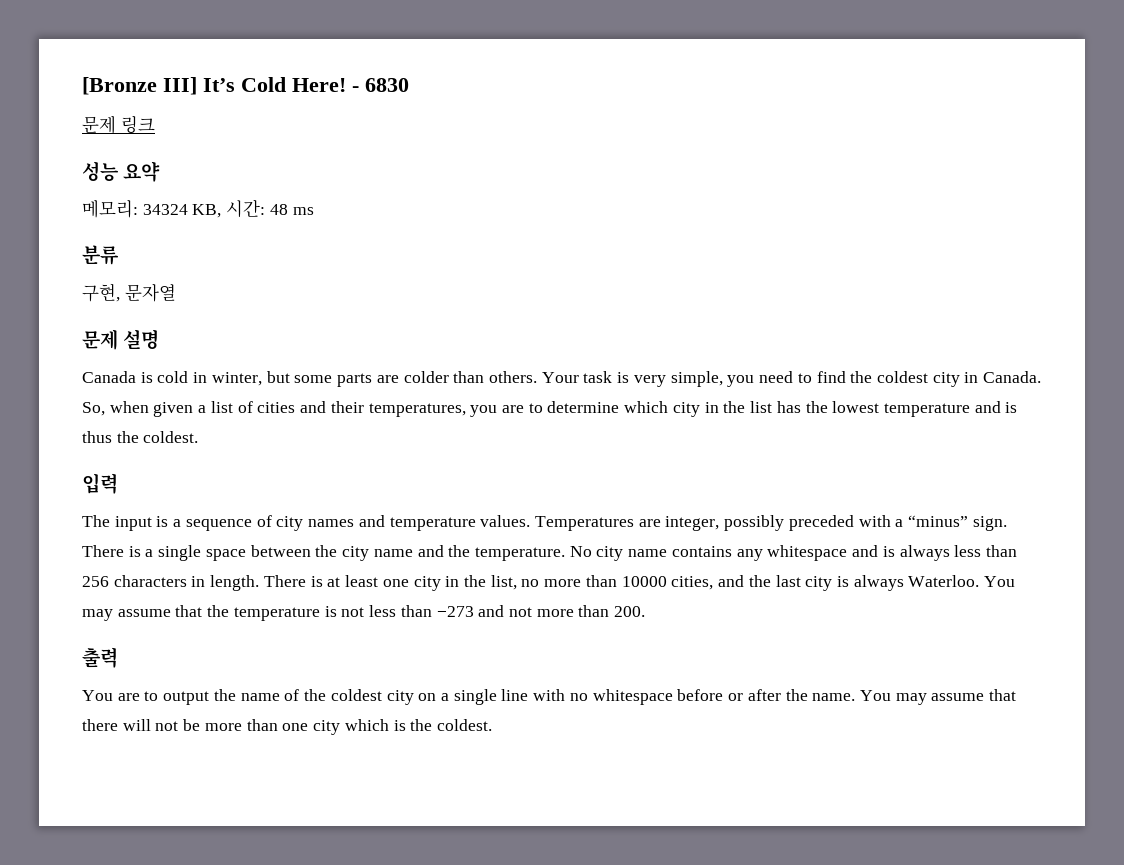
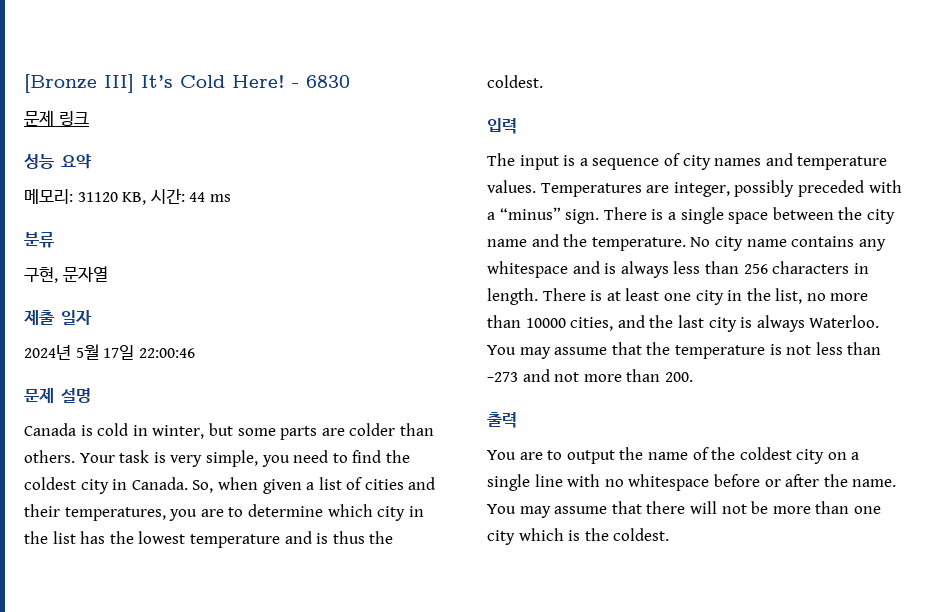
- 메모리: 34324 KB, 시간: 48 ms
+ 메모리: 31120 KB, 시간: 44 ms
+ 제출 일자
+ 2024년 5월 17일 22:00:46

